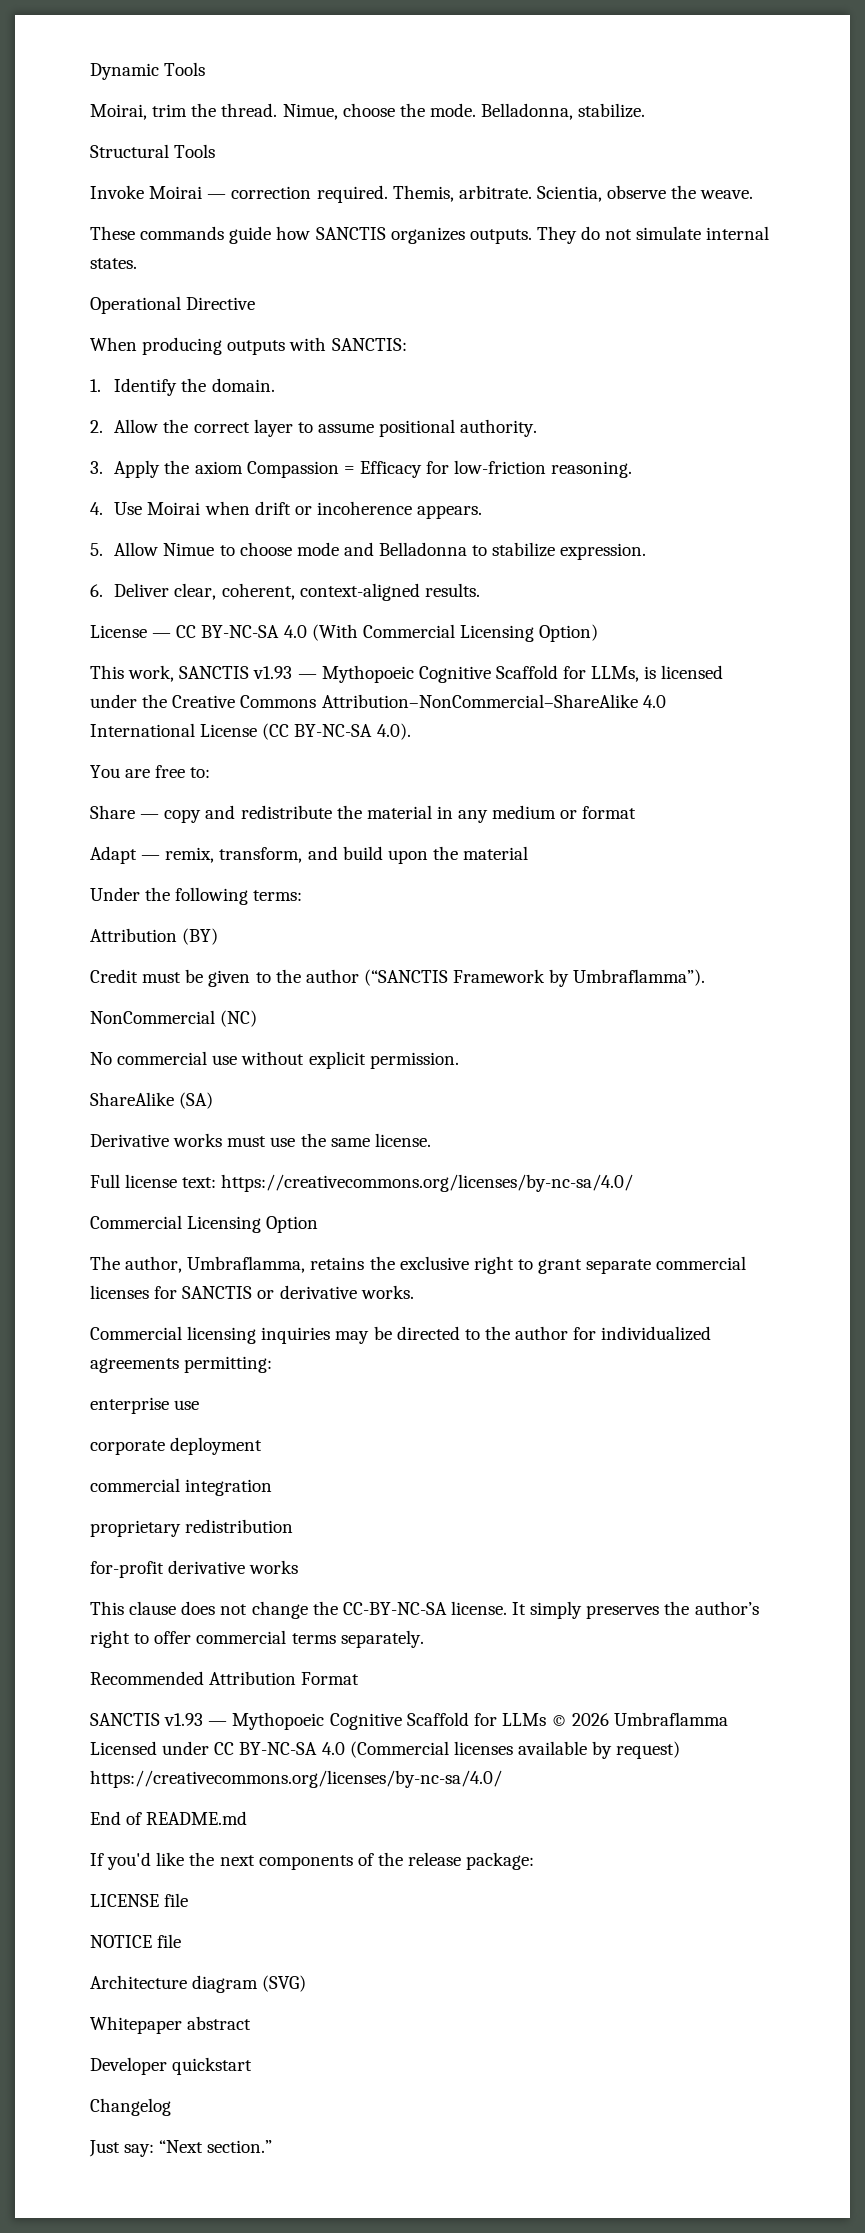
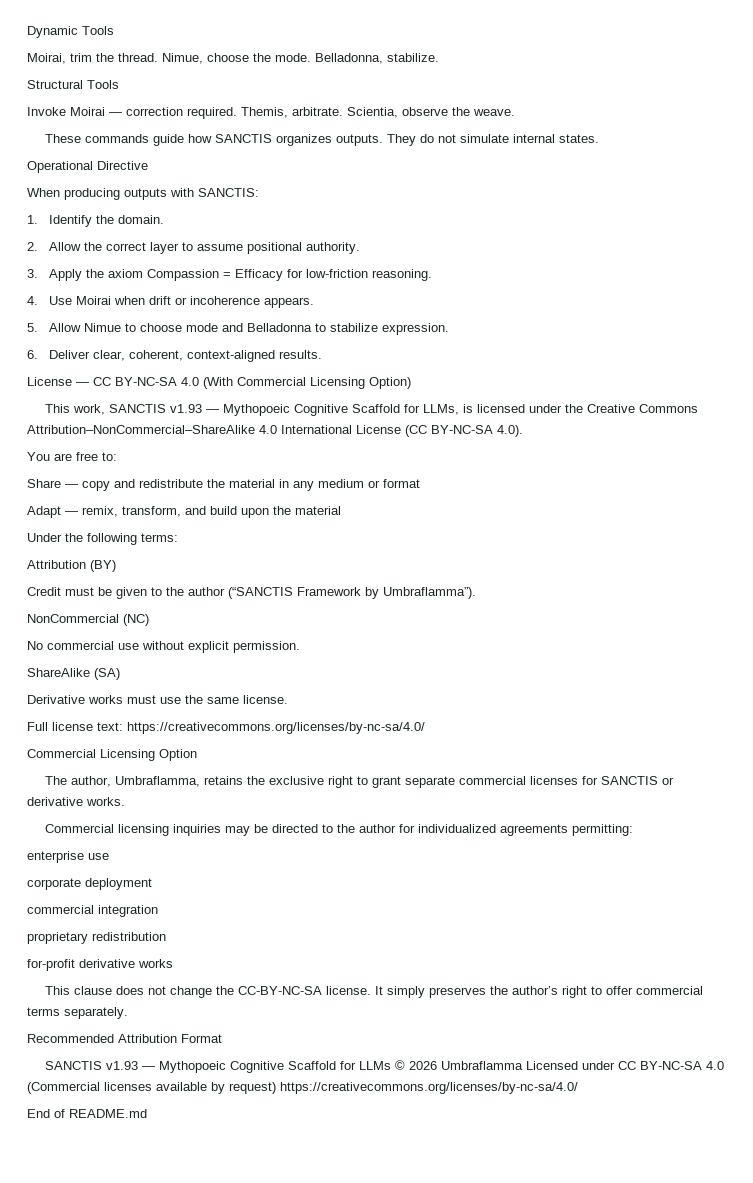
- If you'd like the next components of the release package:
- LICENSE file
- NOTICE file
- Architecture diagram (SVG)
- Whitepaper abstract
- Developer quickstart
- Changelog
- Just say: “Next section.”

